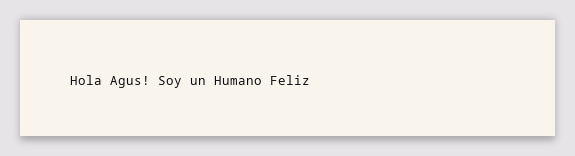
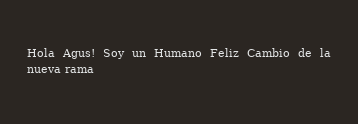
- Soy un Humano Feliz
+ Soy un Humano Feliz Cambio de la nueva rama

